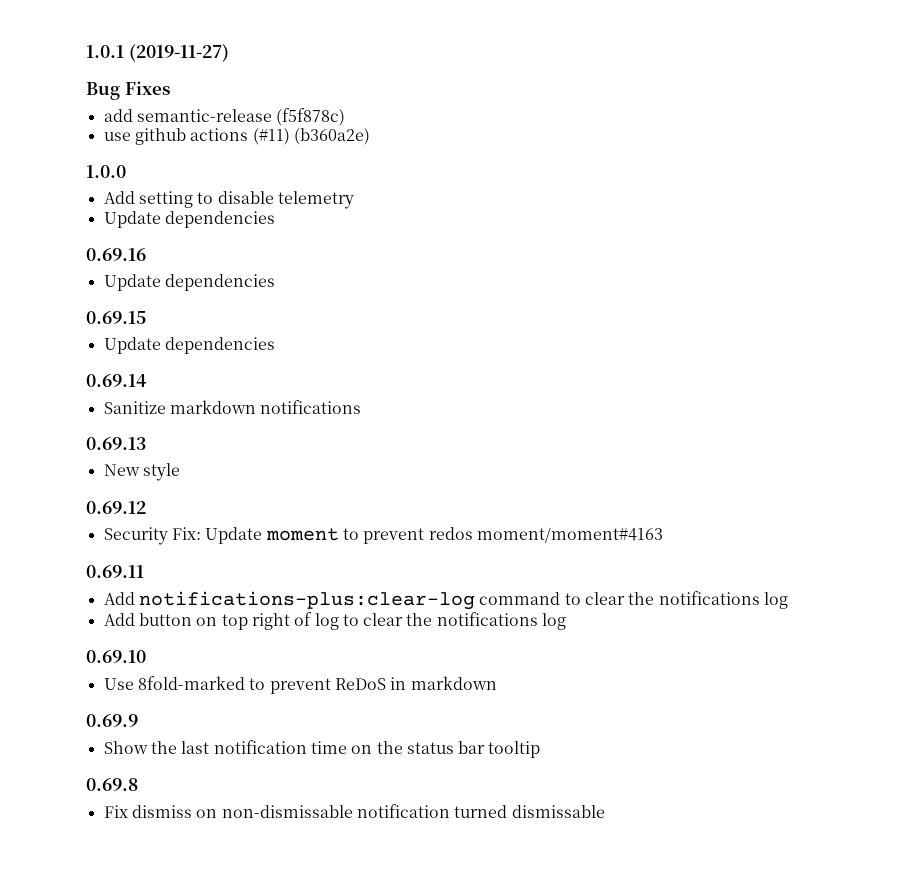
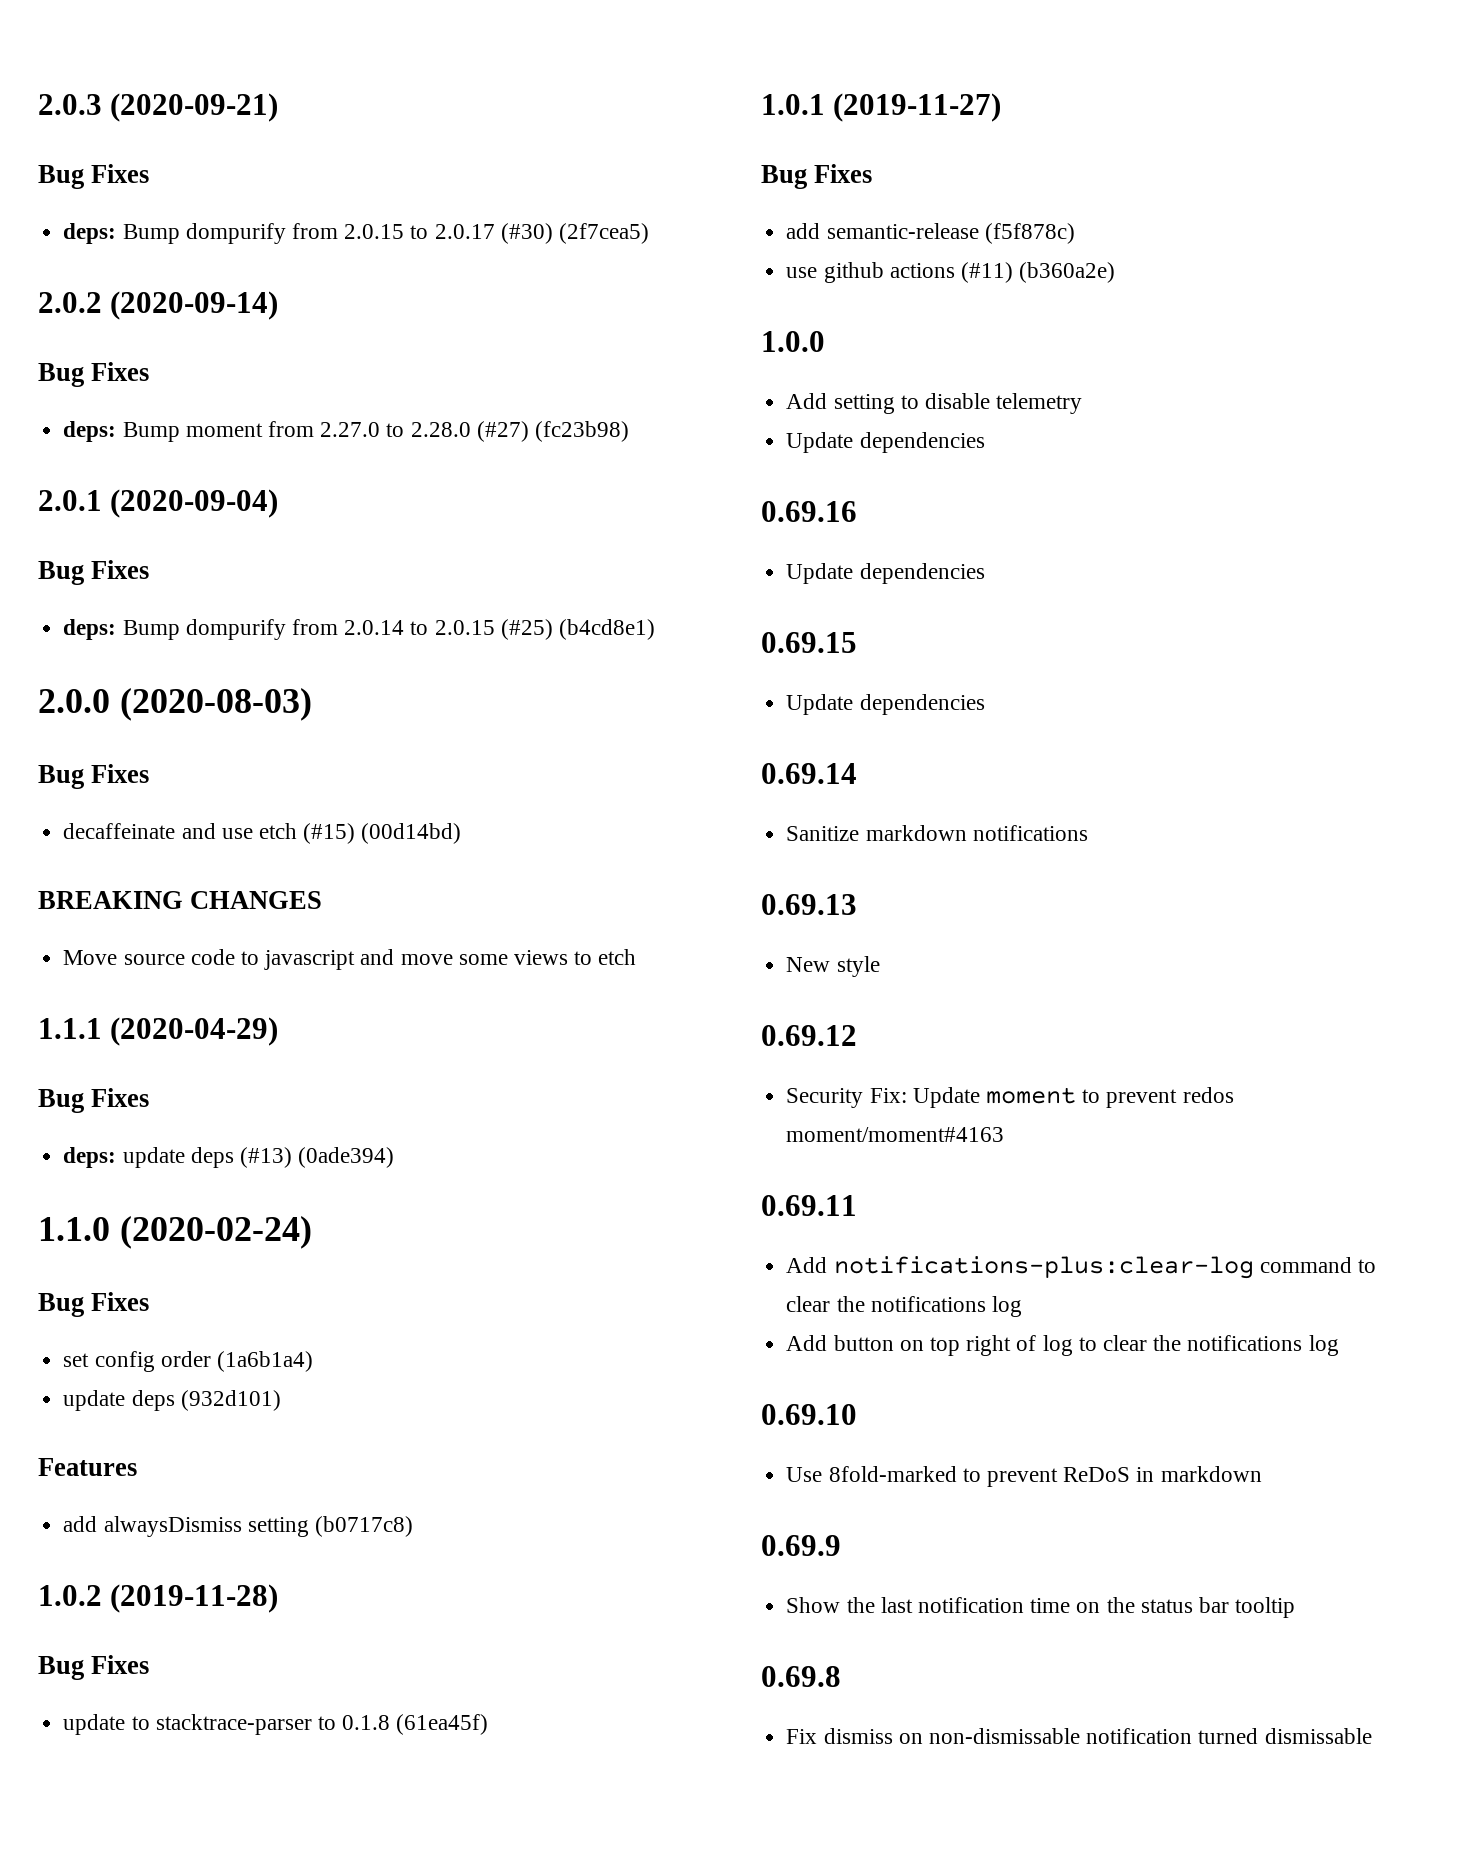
+ 2.0.3 (2020-09-21)
+ Bug Fixes
+ deps: Bump dompurify from 2.0.15 to 2.0.17 (#30) (2f7cea5)
+ 2.0.2 (2020-09-14)
+ Bug Fixes
+ deps: Bump moment from 2.27.0 to 2.28.0 (#27) (fc23b98)
+ 2.0.1 (2020-09-04)
+ Bug Fixes
+ deps: Bump dompurify from 2.0.14 to 2.0.15 (#25) (b4cd8e1)
+ 2.0.0 (2020-08-03)
+ Bug Fixes
+ decaffeinate and use etch (#15) (00d14bd)
+ BREAKING CHANGES
+ Move source code to javascript and move some views to etch
+ 1.1.1 (2020-04-29)
+ Bug Fixes
+ deps: update deps (#13) (0ade394)
+ 1.1.0 (2020-02-24)
+ Bug Fixes
+ set config order (1a6b1a4)
+ update deps (932d101)
+ Features
+ add alwaysDismiss setting (b0717c8)
+ 1.0.2 (2019-11-28)
+ Bug Fixes
+ update to stacktrace-parser to 0.1.8 (61ea45f)

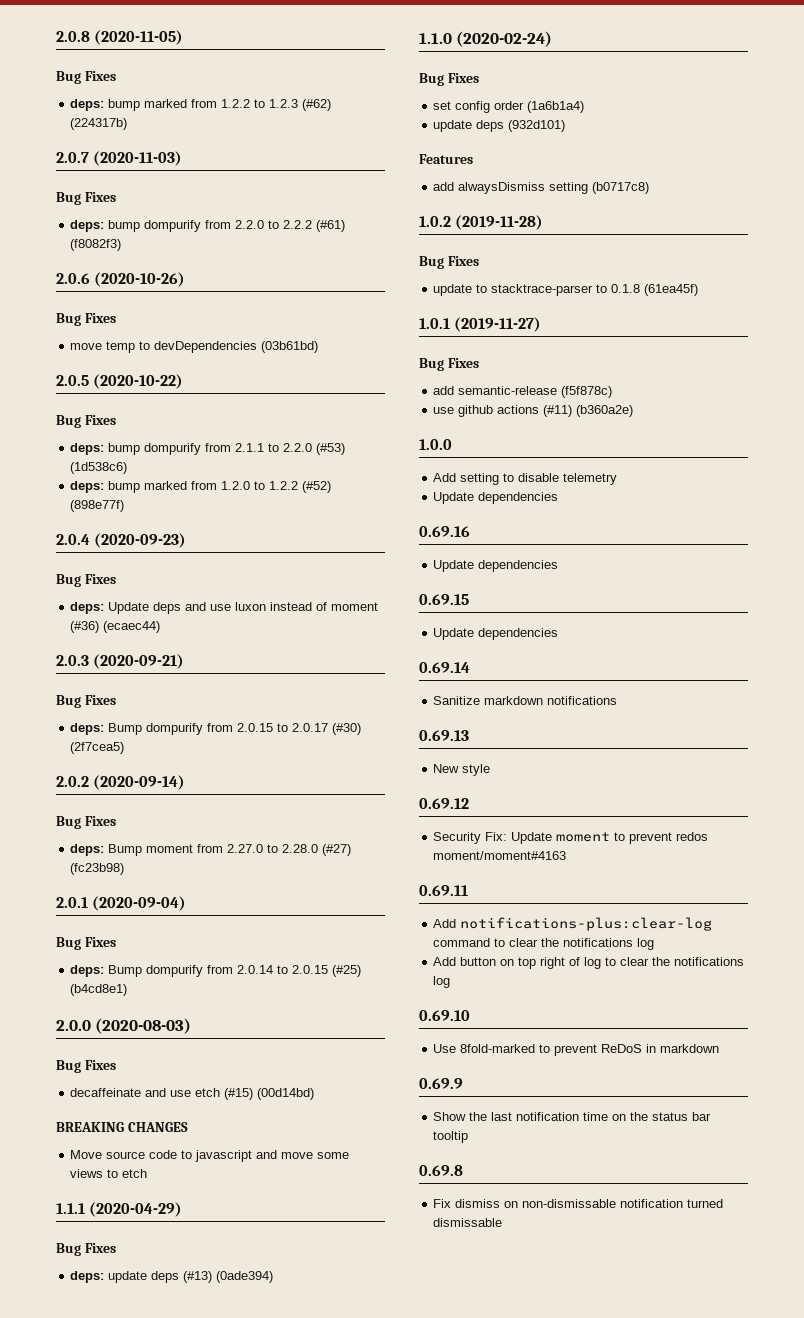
+ 2.0.8 (2020-11-05)
+ Bug Fixes
+ deps: bump marked from 1.2.2 to 1.2.3 (#62) (224317b)
+ 2.0.7 (2020-11-03)
+ Bug Fixes
+ deps: bump dompurify from 2.2.0 to 2.2.2 (#61) (f8082f3)
+ 2.0.6 (2020-10-26)
+ Bug Fixes
+ move temp to devDependencies (03b61bd)
+ 2.0.5 (2020-10-22)
+ Bug Fixes
+ deps: bump dompurify from 2.1.1 to 2.2.0 (#53) (1d538c6)
+ deps: bump marked from 1.2.0 to 1.2.2 (#52) (898e77f)
+ 2.0.4 (2020-09-23)
+ Bug Fixes
+ deps: Update deps and use luxon instead of moment (#36) (ecaec44)

